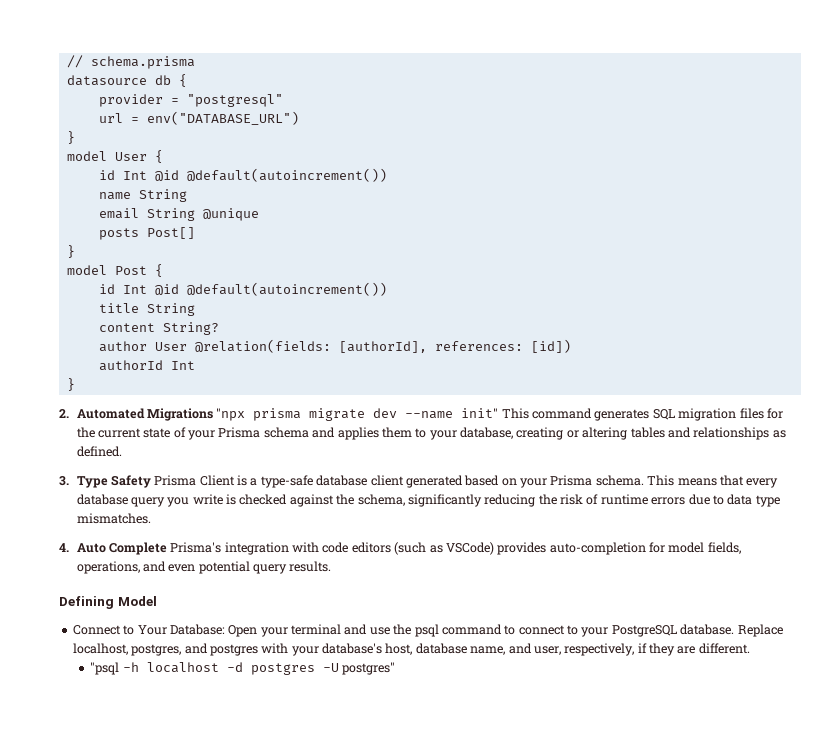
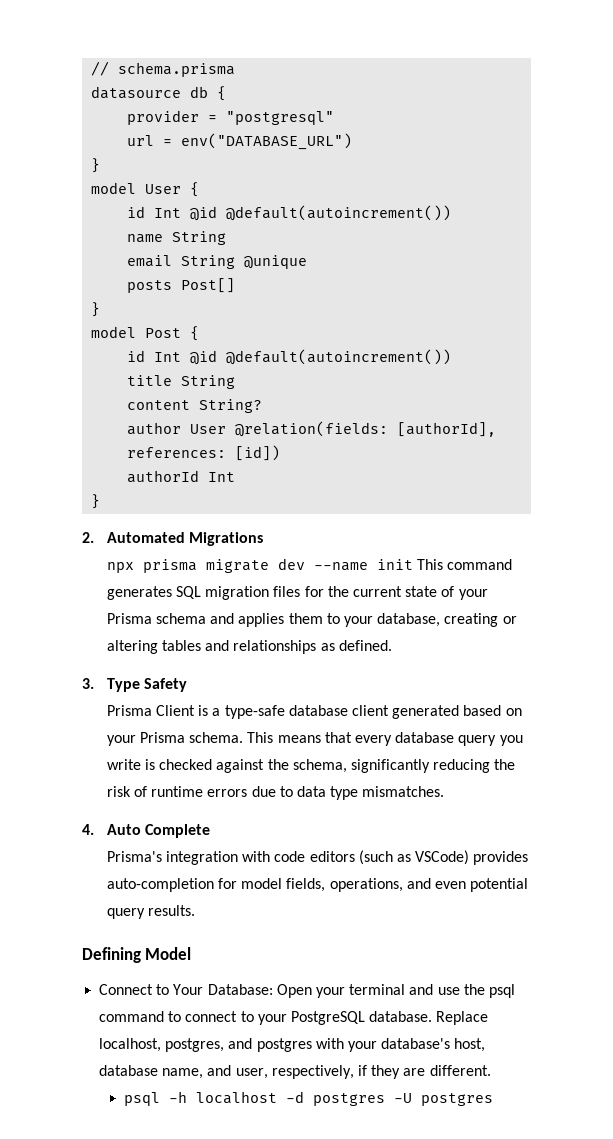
- 2. Automated Migrations "npx prisma migrate dev --name init" This command generates SQL migration files for the current state of your Prisma schema and applies them to your database, creating or altering tables and relationships as defined.
+ 2. Automated Migrations
+ npx prisma migrate dev --name init This command generates SQL migration files for the current state of your Prisma schema and applies them to your database, creating or altering tables and relationships as defined.
- 3. Type Safety Prisma Client is a type-safe database client generated based on your Prisma schema.
+ 3. Type Safety
+ Prisma Client is a type-safe database client generated based on your Prisma schema.
- 4. Auto Complete Prisma's integration with code editors (such as VSCode) provides auto-completion for model fields, operations, and even potential query results.
+ 4. Auto Complete
+ Prisma's integration with code editors (such as VSCode) provides auto-completion for model fields, operations, and even potential query results.
- "psql -h localhost -d postgres -U postgres"
+ psql -h localhost -d postgres -U postgres

